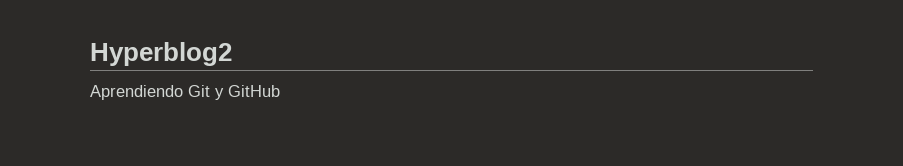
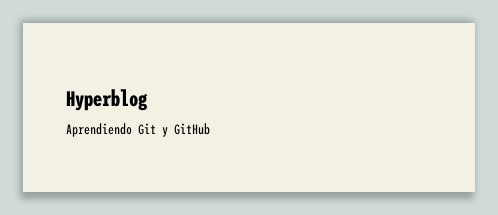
- Hyperblog2
+ Hyperblog

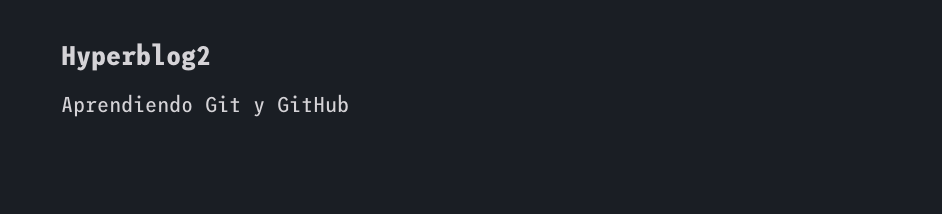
- Hyperblog
+ Hyperblog2

